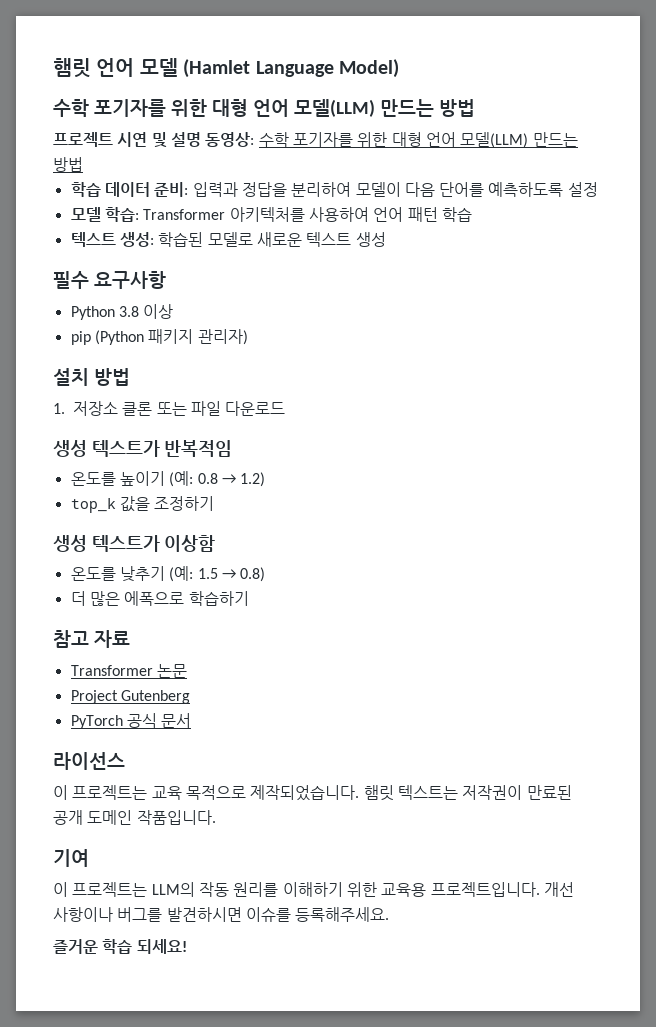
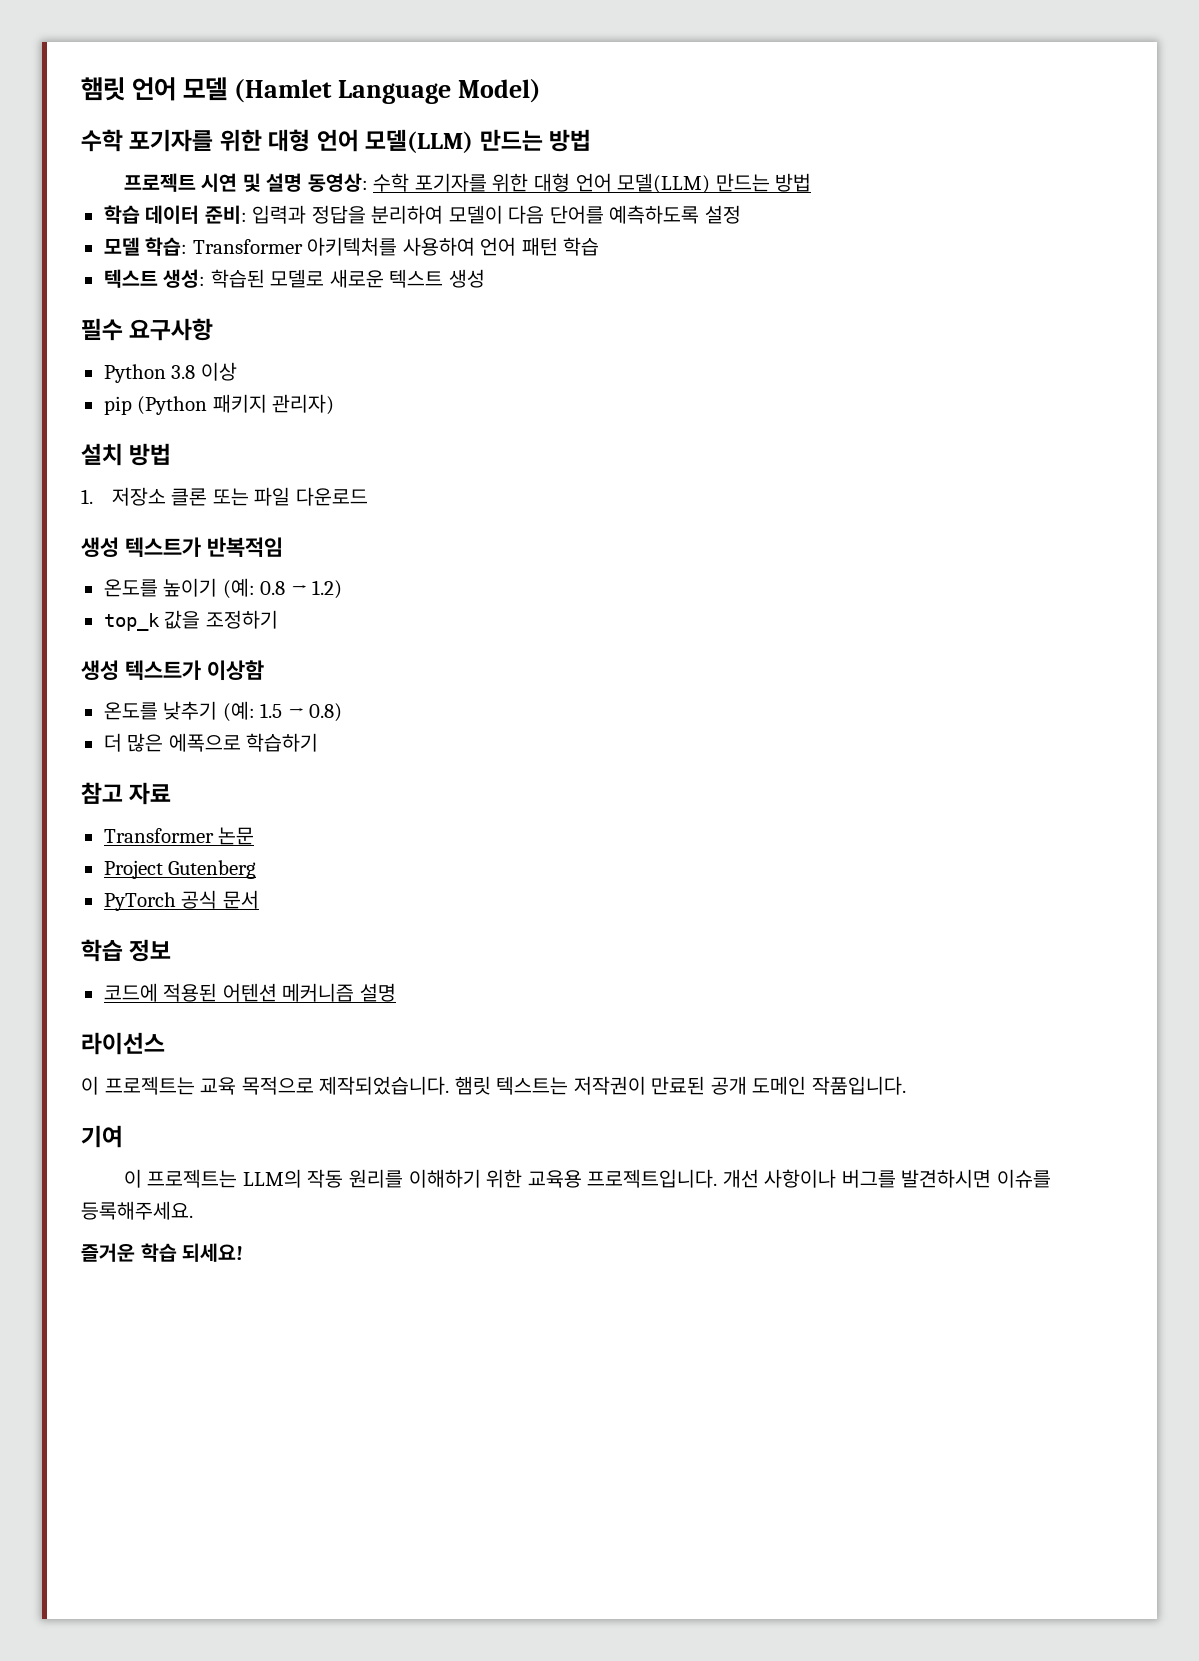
+ 학습 정보
+ 코드에 적용된 어텐션 메커니즘 설명

